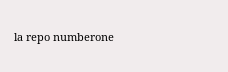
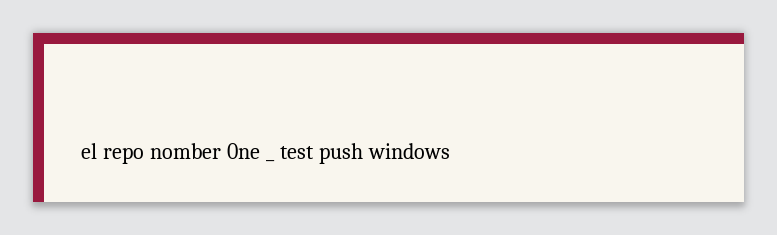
- la repo numberone
+ el repo nomber 0ne _ test push windows

